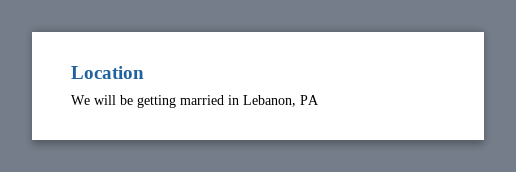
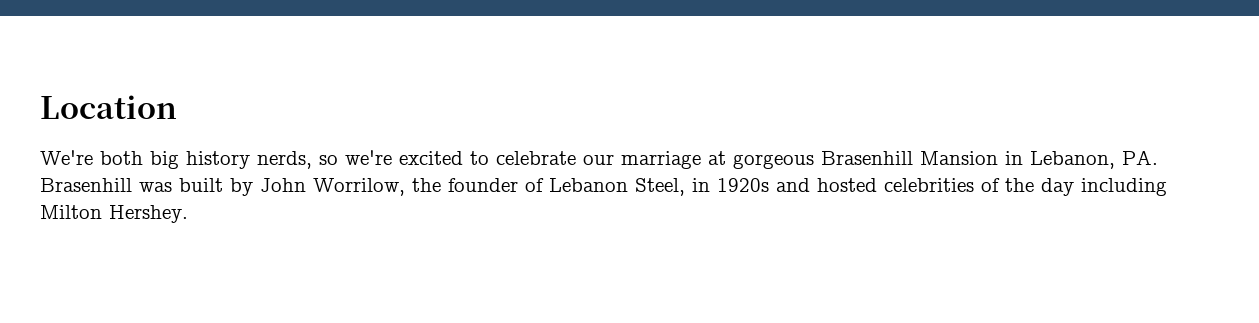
- We will be getting married in Lebanon, PA
+ We're both big history nerds, so we're excited to celebrate our marriage at gorgeous Brasenhill Mansion in Lebanon, PA. Brasenhill was built by John Worrilow, the founder of Lebanon Steel, in 1920s and hosted celebrities of the day including Milton Hershey.

